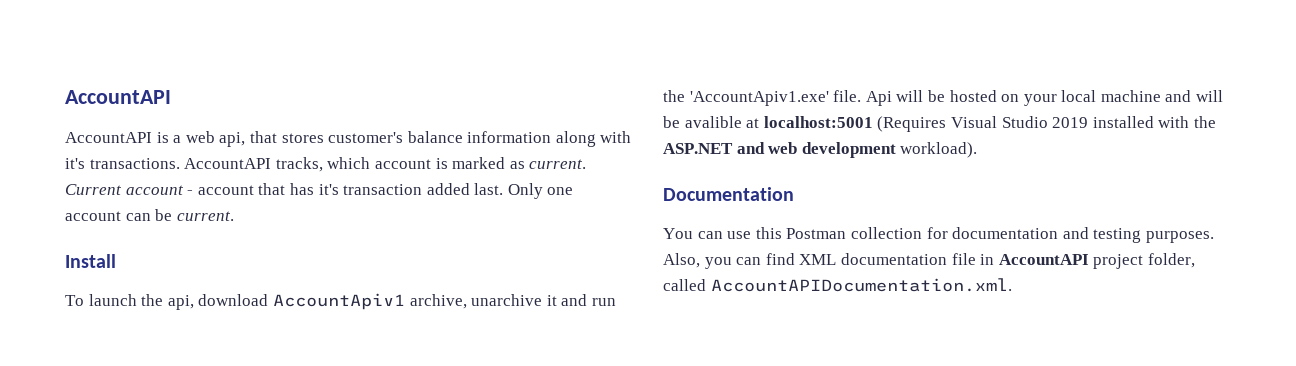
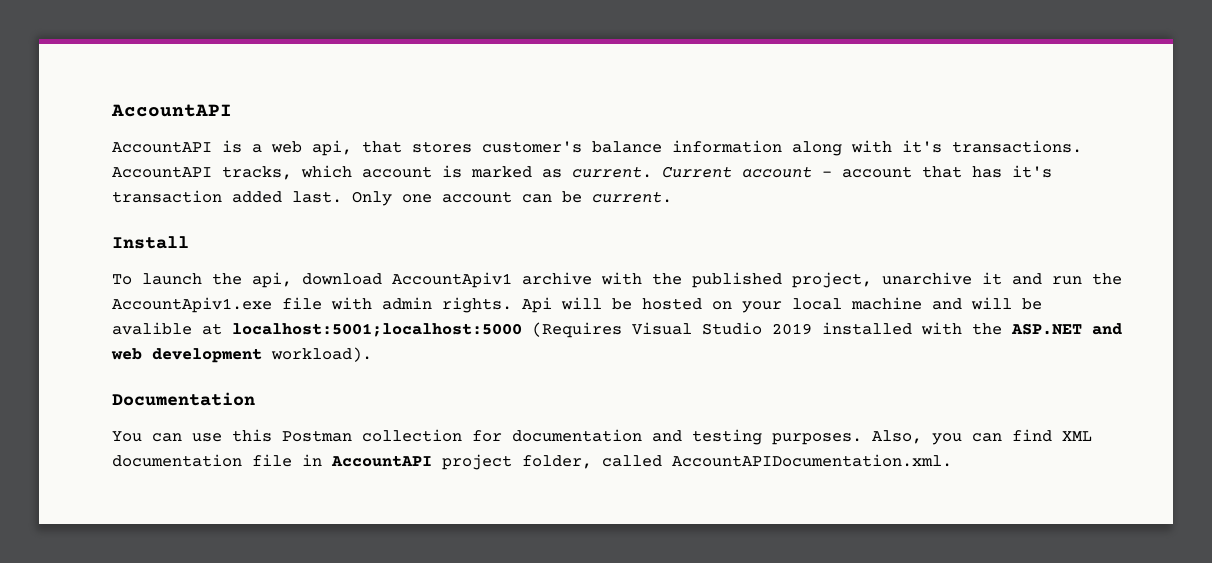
- To launch the api, download AccountApiv1 archive, unarchive it and run the 'AccountApiv1.exe' file.
+ To launch the api, download AccountApiv1 archive with the published project, unarchive it and run the AccountApiv1.exe file with admin rights.
- Api will be hosted on your local machine and will be avalible at localhost:5001 (Requires Visual Studio 2019 installed with the ASP.NET and web development workload).
+ Api will be hosted on your local machine and will be avalible at localhost:5001;localhost:5000 (Requires Visual Studio 2019 installed with the ASP.NET and web development workload).

